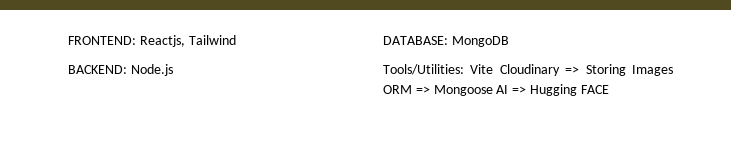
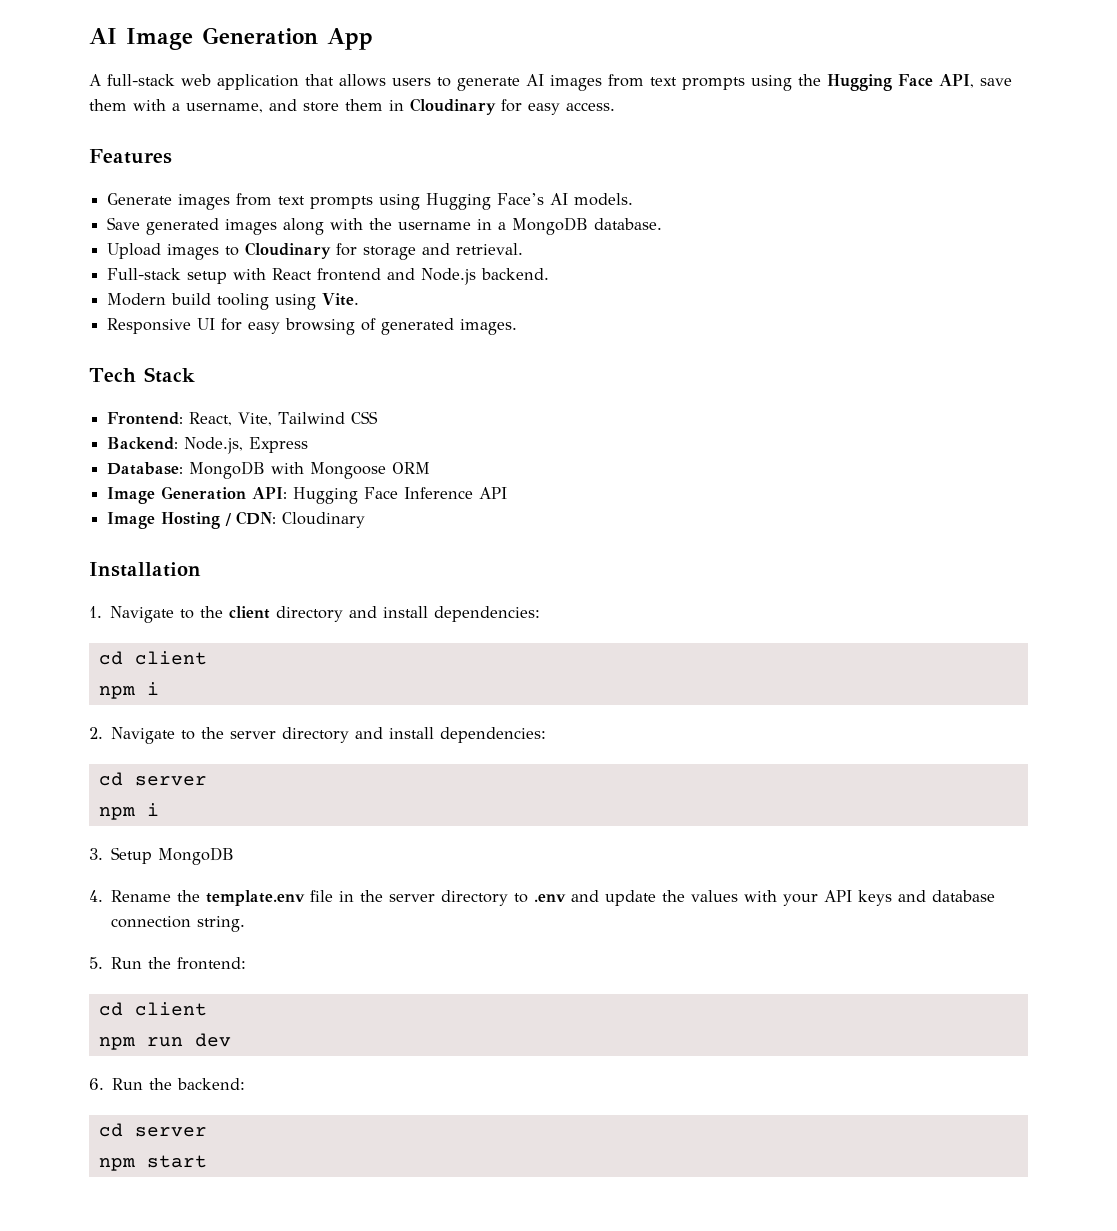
- FRONTEND: Reactjs, Tailwind
- BACKEND: Node.js
- DATABASE: MongoDB
- Tools/Utilities: Vite Cloudinary => Storing Images ORM => Mongoose AI => Hugging FACE
+ AI Image Generation App
+ A full-stack web application that allows users to generate AI images from text prompts using the Hugging Face API, save them with a username, and store them in Cloudinary for easy access.
+ Features
+ Generate images from text prompts using Hugging Face’s AI models.
+ Save generated images along with the username in a MongoDB database.
+ Upload images to Cloudinary for storage and retrieval.
+ Full-stack setup with React frontend and Node.js backend.
+ Modern build tooling using Vite.
+ Responsive UI for easy browsing of generated images.
+ Tech Stack
+ Frontend: React, Vite, Tailwind CSS
+ Backend: Node.js, Express
+ Database: MongoDB with Mongoose ORM
+ Image Generation API: Hugging Face Inference API
+ Image Hosting / CDN: Cloudinary
+ Installation
+ 1. Navigate to the client directory and install dependencies:
+ cd client
+ npm i
+ 2. Navigate to the server directory and install dependencies:
+ cd server
+ npm i
+ 3. Setup MongoDB
+ 4. Rename the template.env file in the server directory to .env and update the values with your API keys and database connection string.
+ 5. Run the frontend:
+ cd client
+ npm run dev
+ 6. Run the backend:
+ cd server
+ npm start

